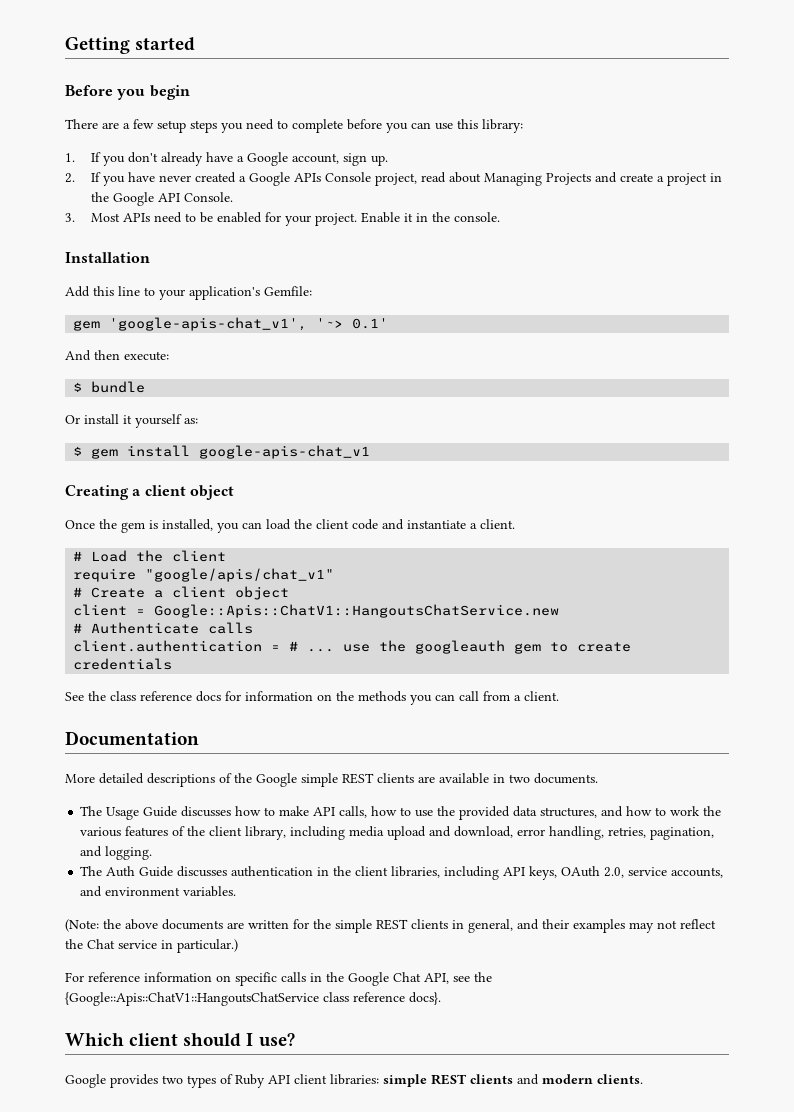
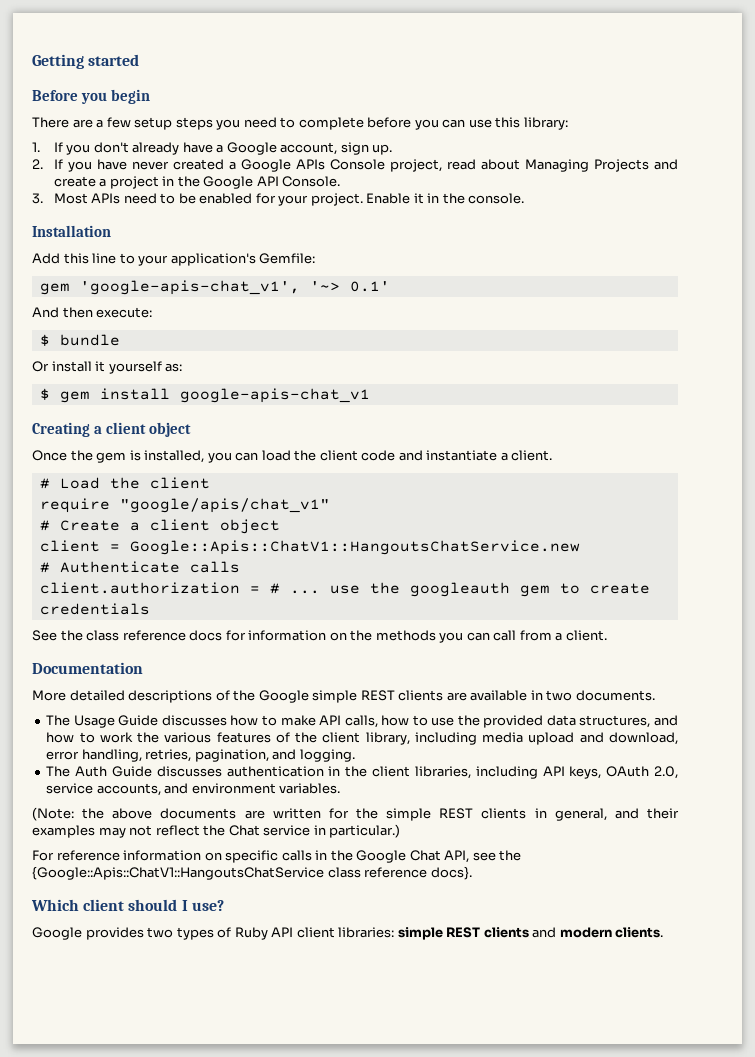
- client.authentication = # ... use the googleauth gem to create credentials
+ client.authorization = # ... use the googleauth gem to create credentials

